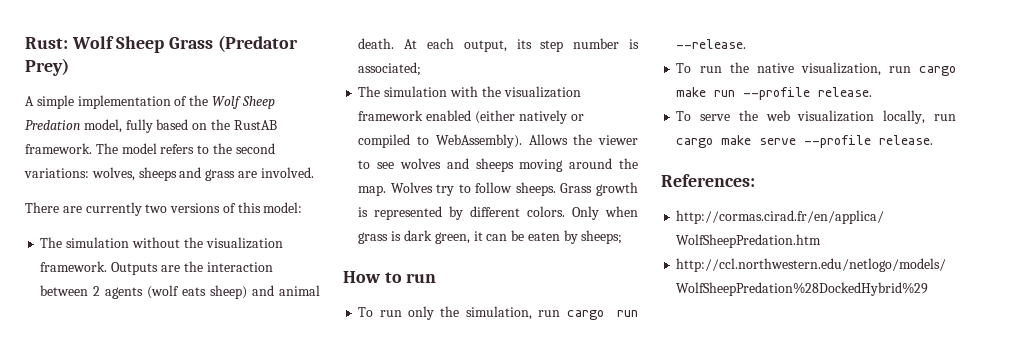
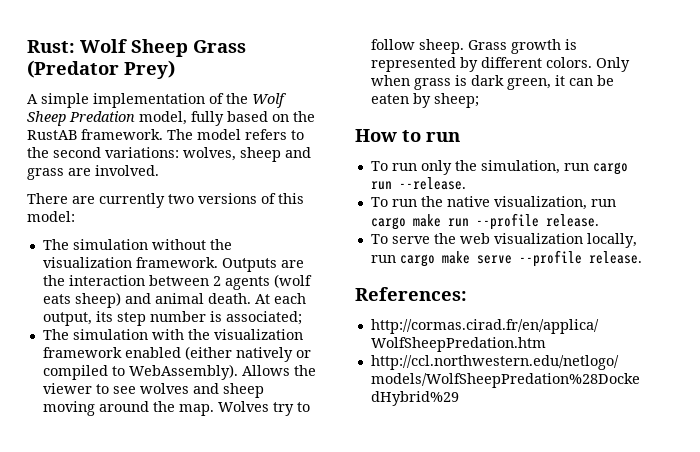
- The model refers to the second variations: wolves, sheeps and grass are involved.
+ The model refers to the second variations: wolves, sheep and grass are involved.
- Allows the viewer to see wolves and sheeps moving around the map.
+ Allows the viewer to see wolves and sheep moving around the map.
- Wolves try to follow sheeps.
+ Wolves try to follow sheep.
- Only when grass is dark green, it can be eaten by sheeps;
+ Only when grass is dark green, it can be eaten by sheep;

